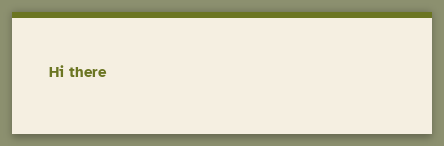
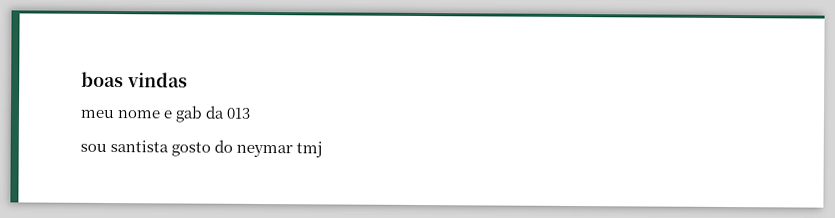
- Hi there
+ boas vindas
+ meu nome e gab da 013
+ sou santista gosto do neymar tmj

